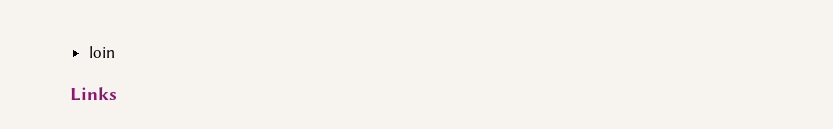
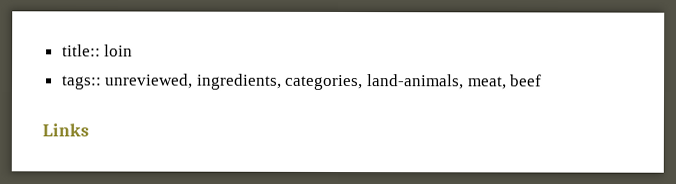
- loin
+ title:: loin
+ tags:: unreviewed, ingredients, categories, land-animals, meat, beef

